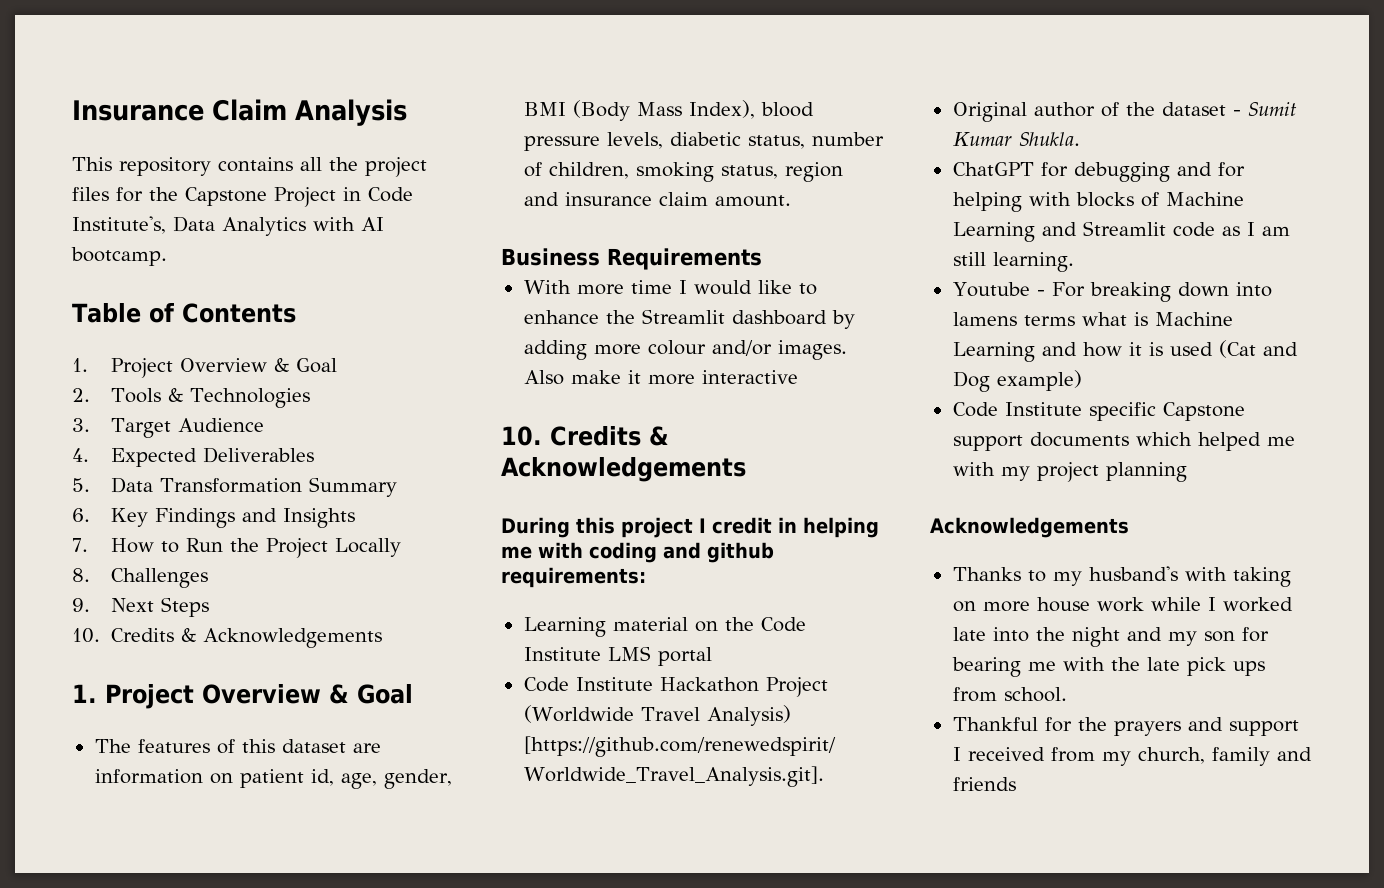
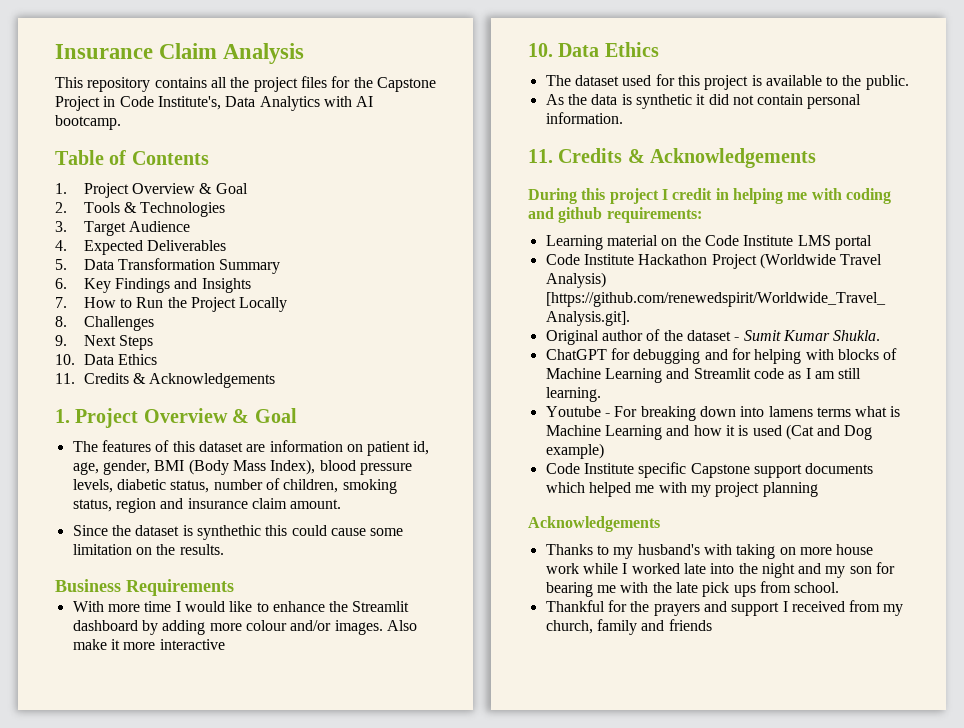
  9. Next Steps
- 10. Credits & Acknowledgements
+ 10. Data Ethics
+ 11. Credits & Acknowledgements
+ Since the dataset is synthethic this could cause some limitation on the results.
  Also make it more interactive
- 10. Credits & Acknowledgements
+ 10. Data Ethics
+ The dataset used for this project is available to the public.
+ As the data is synthetic it did not contain personal information.
+ 11. Credits & Acknowledgements

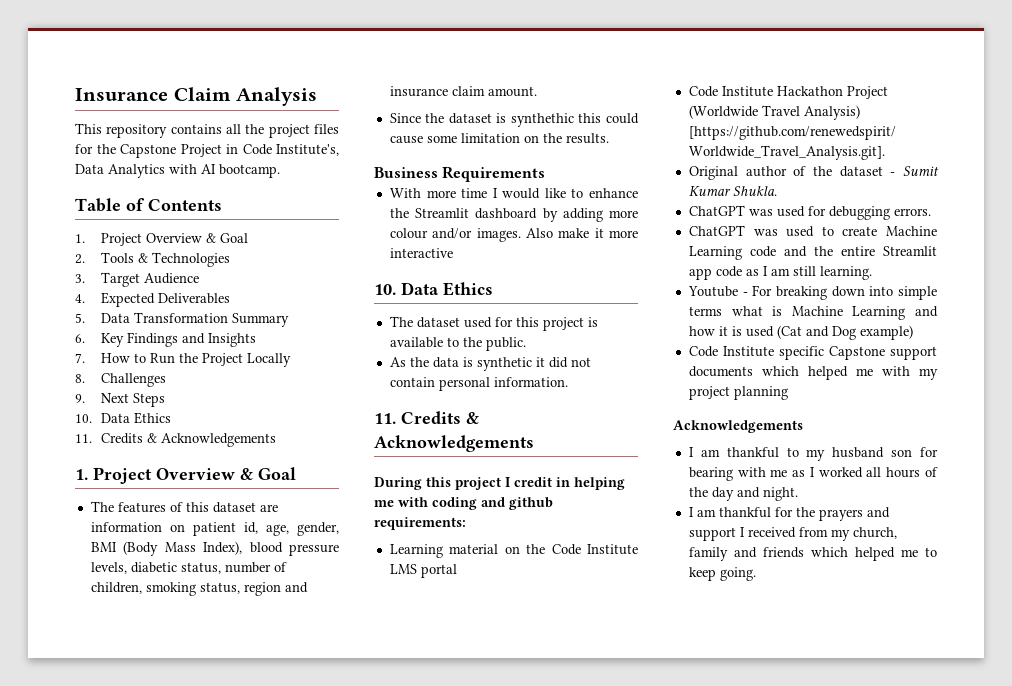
- ChatGPT for debugging and for helping with blocks of Machine Learning and Streamlit code as I am still learning.
+ ChatGPT was used for debugging errors.
+ ChatGPT was used to create Machine Learning code and the entire Streamlit app code as I am still learning.
- Youtube - For breaking down into lamens terms what is Machine Learning and how it is used (Cat and Dog example)
+ Youtube - For breaking down into simple terms what is Machine Learning and how it is used (Cat and Dog example)
- Thanks to my husband's with taking on more house work while I worked late into the night and my son for bearing me with the late pick ups from school.
- Thankful for the prayers and support I received from my church, family and friends
+ I am thankful to my husband son for bearing with me as I worked all hours of the day and night.
+ I am thankful for the prayers and support I received from my church, family and friends which helped me to keep going.

